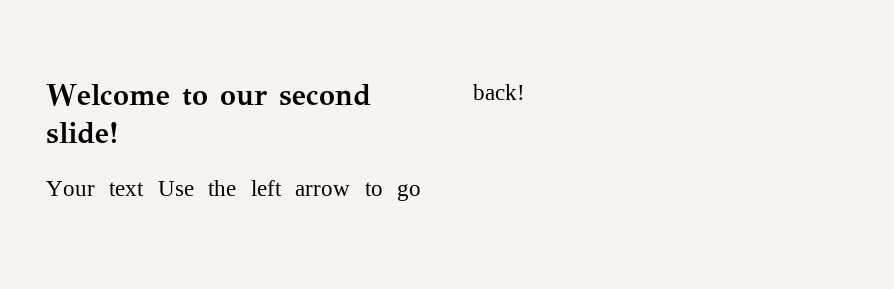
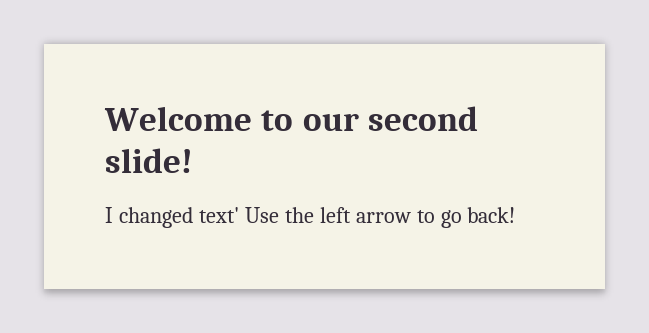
- Your text Use the left arrow to go back!
+ I changed text' Use the left arrow to go back!

